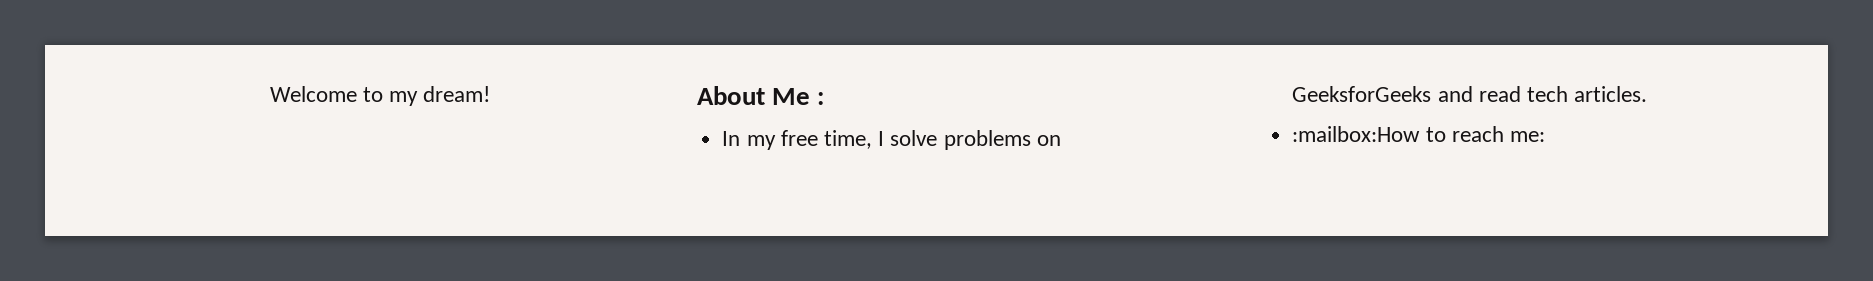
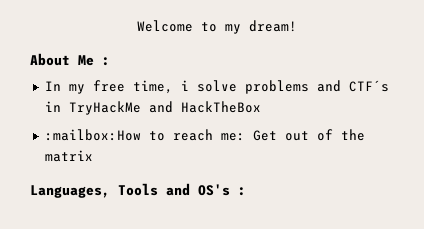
- In my free time, I solve problems on GeeksforGeeks and read tech articles.
- :mailbox:How to reach me:
+ In my free time, i solve problems and CTF´s in TryHackMe and HackTheBox
+ :mailbox:How to reach me: Get out of the matrix
+ Languages, Tools and OS's :

